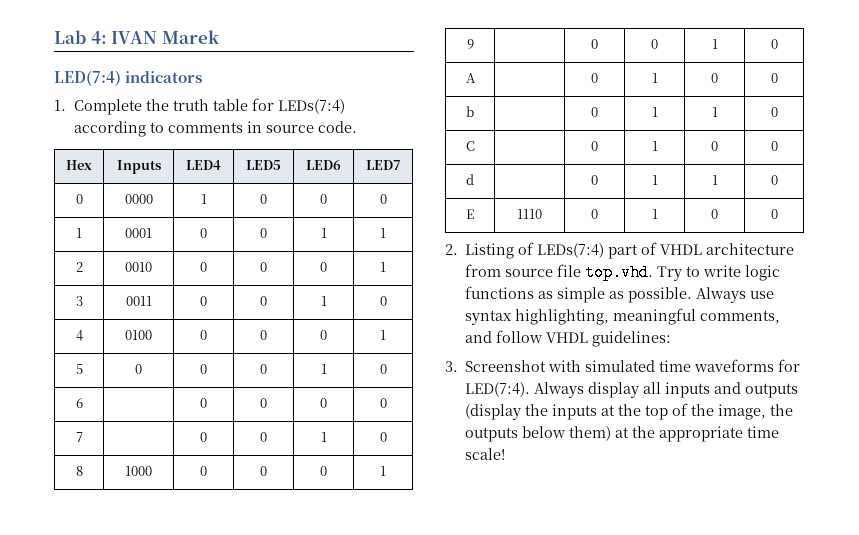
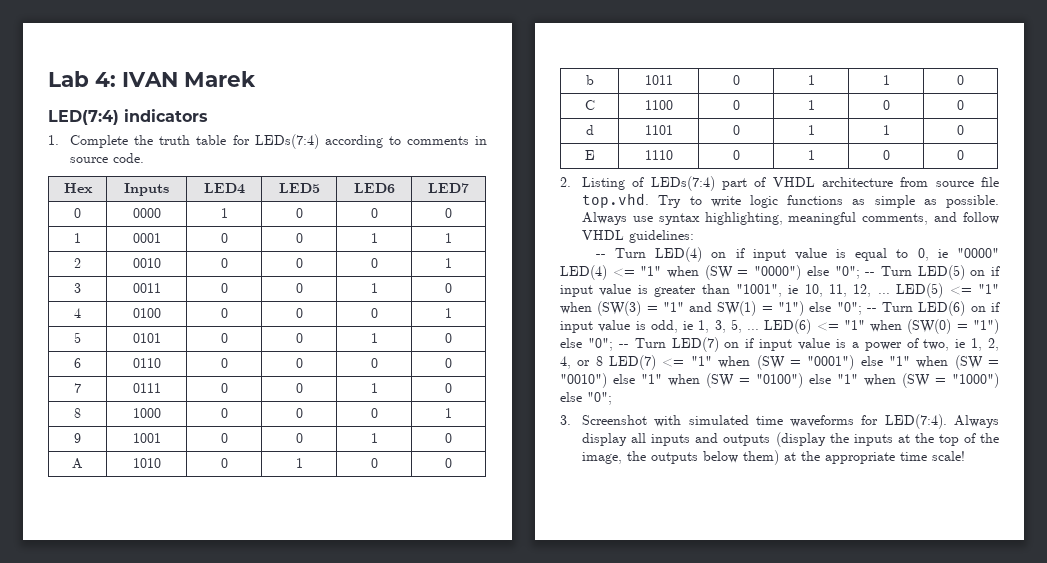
- 5 | 0 | 0 | 0 | 1 | 0
+ 5 | 0101 | 0 | 0 | 1 | 0
- 6 | | 0 | 0 | 0 | 0
+ 6 | 0110 | 0 | 0 | 0 | 0
- 7 | | 0 | 0 | 1 | 0
+ 7 | 0111 | 0 | 0 | 1 | 0
- 9 | | 0 | 0 | 1 | 0
+ 9 | 1001 | 0 | 0 | 1 | 0
- A | | 0 | 1 | 0 | 0
+ A | 1010 | 0 | 1 | 0 | 0
- b | | 0 | 1 | 1 | 0
+ b | 1011 | 0 | 1 | 1 | 0
- C | | 0 | 1 | 0 | 0
+ C | 1100 | 0 | 1 | 0 | 0
- d | | 0 | 1 | 1 | 0
+ d | 1101 | 0 | 1 | 1 | 0
+ -- Turn LED(4) on if input value is equal to 0, ie "0000" LED(4) <= "1" when (SW = "0000") else "0"; -- Turn LED(5) on if input value is greater than "1001", ie 10, 11, 12, ... LED(5) <= "1" when (SW(3) = "1" and SW(1) = "1") else "0"; -- Turn LED(6) on if input value is odd, ie 1, 3, 5, ... LED(6) <= "1" when (SW(0) = "1") else "0"; -- Turn LED(7) on if input value is a power of two, ie 1, 2, 4, or 8 LED(7) <= "1" when (SW = "0001") else "1" when (SW = "0010") else "1" when (SW = "0100") else "1" when (SW = "1000") else "0";

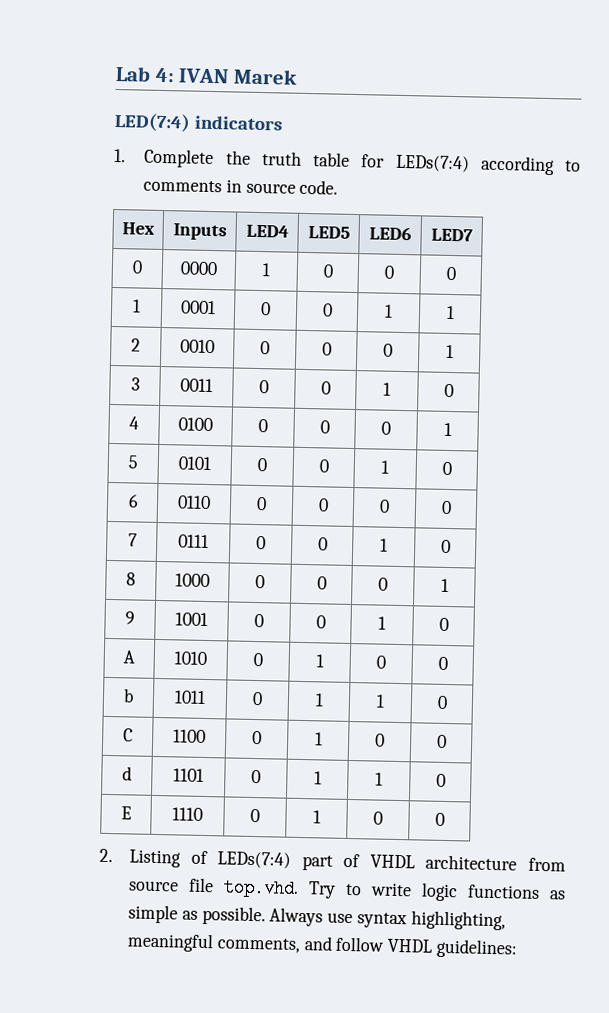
- -- Turn LED(4) on if input value is equal to 0, ie "0000" LED(4) <= "1" when (SW = "0000") else "0"; -- Turn LED(5) on if input value is greater than "1001", ie 10, 11, 12, ... LED(5) <= "1" when (SW(3) = "1" and SW(1) = "1") else "0"; -- Turn LED(6) on if input value is odd, ie 1, 3, 5, ... LED(6) <= "1" when (SW(0) = "1") else "0"; -- Turn LED(7) on if input value is a power of two, ie 1, 2, 4, or 8 LED(7) <= "1" when (SW = "0001") else "1" when (SW = "0010") else "1" when (SW = "0100") else "1" when (SW = "1000") else "0";
- 3. Screenshot with simulated time waveforms for LED(7:4). Always display all inputs and outputs (display the inputs at the top of the image, the outputs below them) at the appropriate time scale!

